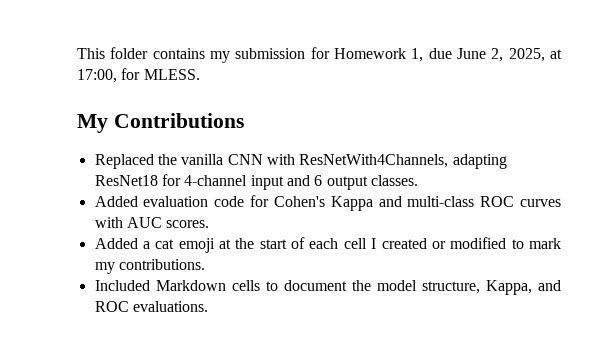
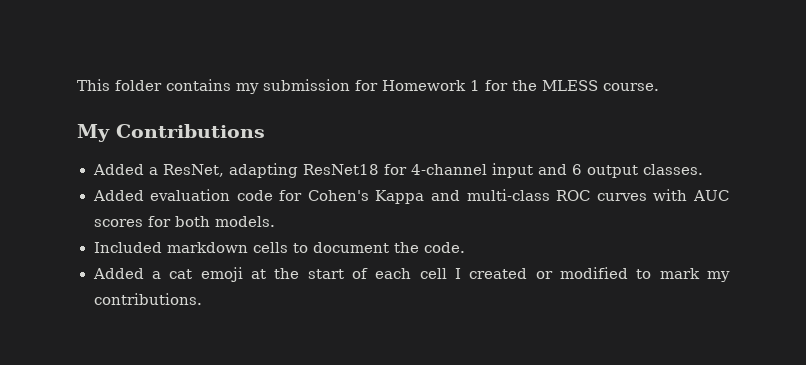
- This folder contains my submission for Homework 1, due June 2, 2025, at 17:00, for MLESS.
+ This folder contains my submission for Homework 1 for the MLESS course.
  My Contributions
- Replaced the vanilla CNN with ResNetWith4Channels, adapting ResNet18 for 4-channel input and 6 output classes.
+ Added a ResNet, adapting ResNet18 for 4-channel input and 6 output classes.
- Added evaluation code for Cohen's Kappa and multi-class ROC curves with AUC scores.
+ Added evaluation code for Cohen's Kappa and multi-class ROC curves with AUC scores for both models.
+ Included markdown cells to document the code.
- Included Markdown cells to document the model structure, Kappa, and ROC evaluations.

